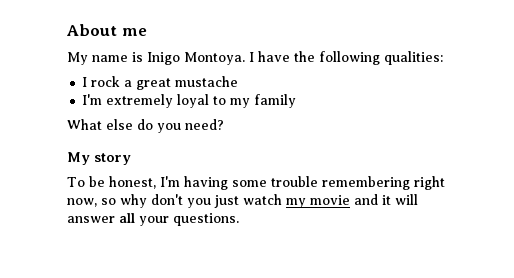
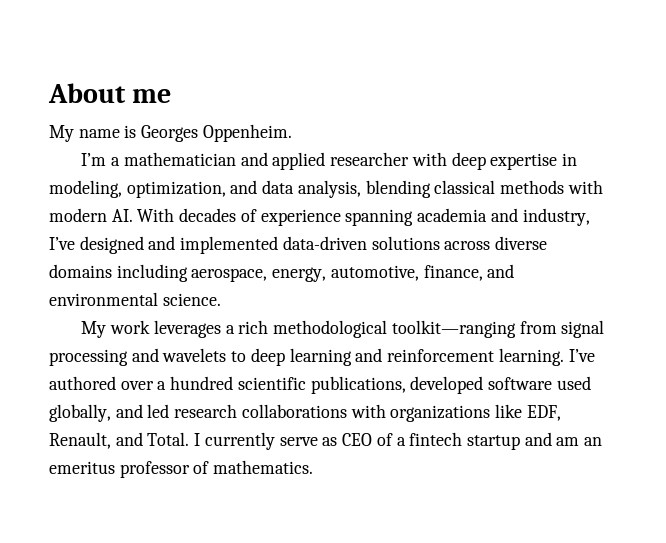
- My name is Inigo Montoya. I have the following qualities:
- I rock a great mustache
- I'm extremely loyal to my family
- What else do you need?
- My story
- To be honest, I'm having some trouble remembering right now, so why don't you just watch my movie and it will answer all your questions.
+ My name is Georges Oppenheim.
+ I’m a mathematician and applied researcher with deep expertise in modeling, optimization, and data analysis, blending classical methods with modern AI. With decades of experience spanning academia and industry, I’ve designed and implemented data-driven solutions across diverse domains including aerospace, energy, automotive, finance, and environmental science.
+ My work leverages a rich methodological toolkit—ranging from signal processing and wavelets to deep learning and reinforcement learning. I’ve authored over a hundred scientific publications, developed software used globally, and led research collaborations with organizations like EDF, Renault, and Total. I currently serve as CEO of a fintech startup and am an emeritus professor of mathematics.

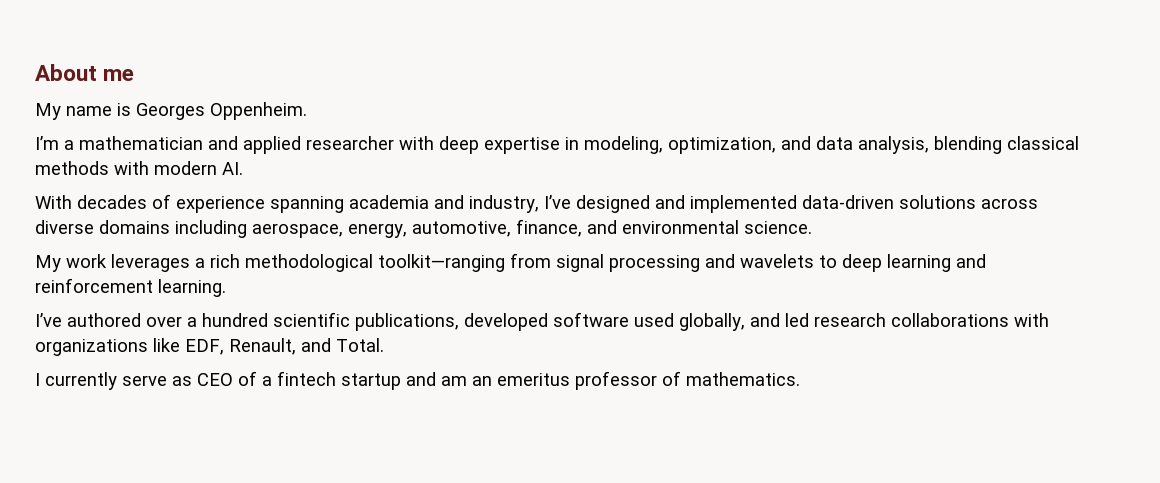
- I’m a mathematician and applied researcher with deep expertise in modeling, optimization, and data analysis, blending classical methods with modern AI. With decades of experience spanning academia and industry, I’ve designed and implemented data-driven solutions across diverse domains including aerospace, energy, automotive, finance, and environmental science.
+ I’m a mathematician and applied researcher with deep expertise in modeling, optimization, and data analysis, blending classical methods with modern AI.
+ With decades of experience spanning academia and industry, I’ve designed and implemented data-driven solutions across diverse domains including aerospace, energy, automotive, finance, and environmental science.
- My work leverages a rich methodological toolkit—ranging from signal processing and wavelets to deep learning and reinforcement learning. I’ve authored over a hundred scientific publications, developed software used globally, and led research collaborations with organizations like EDF, Renault, and Total. I currently serve as CEO of a fintech startup and am an emeritus professor of mathematics.
+ My work leverages a rich methodological toolkit—ranging from signal processing and wavelets to deep learning and reinforcement learning.
+ I’ve authored over a hundred scientific publications, developed software used globally, and led research collaborations with organizations like EDF, Renault, and Total.
+ I currently serve as CEO of a fintech startup and am an emeritus professor of mathematics.

